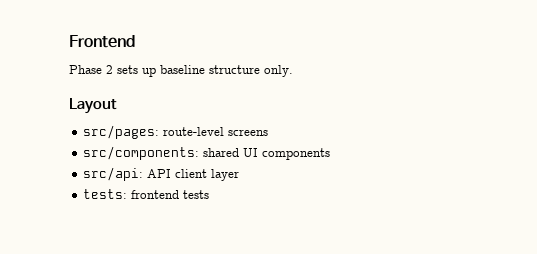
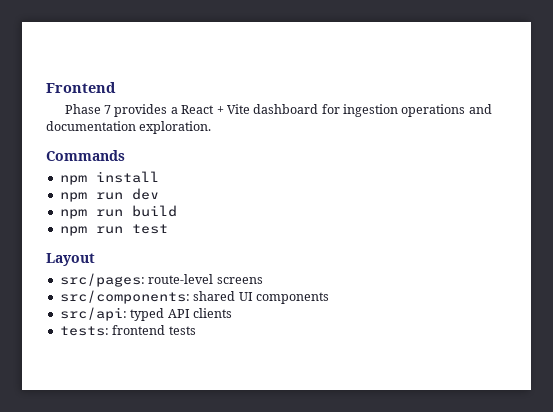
- Phase 2 sets up baseline structure only.
+ Phase 7 provides a React + Vite dashboard for ingestion operations and documentation exploration.
+ Commands
+ npm install
+ npm run dev
+ npm run build
+ npm run test
- src/api: API client layer
+ src/api: typed API clients

